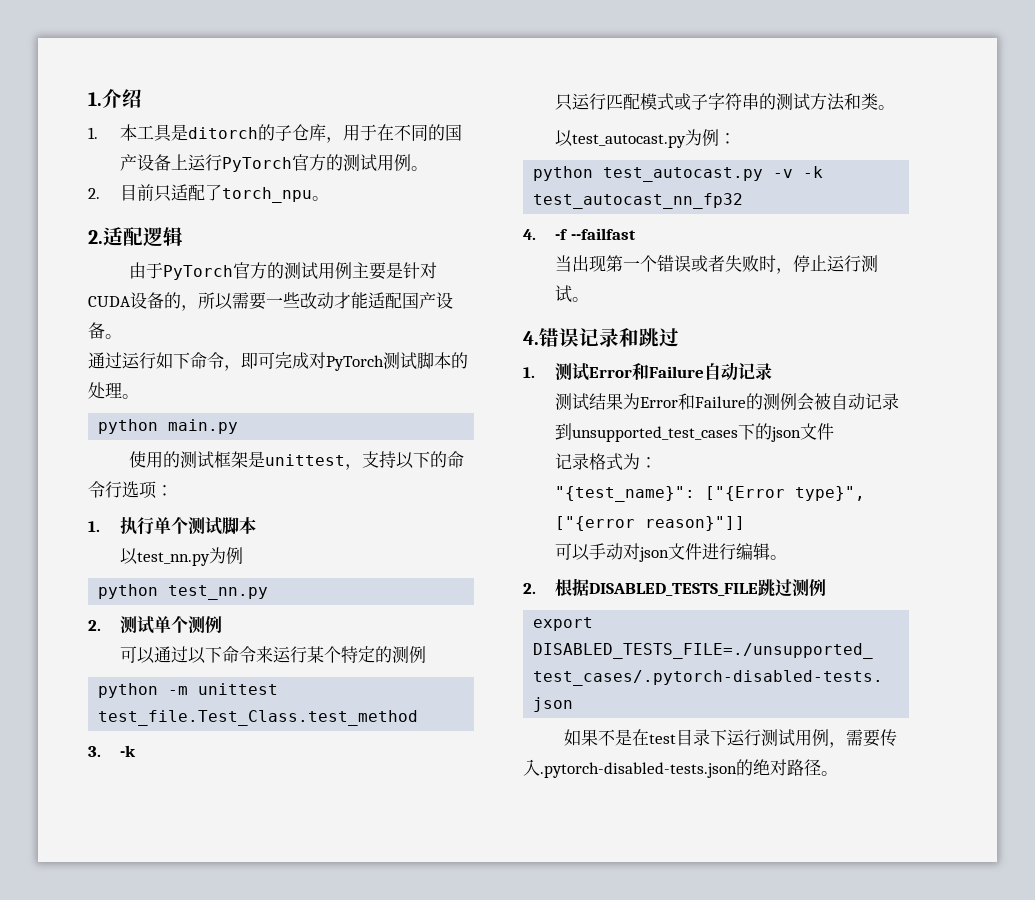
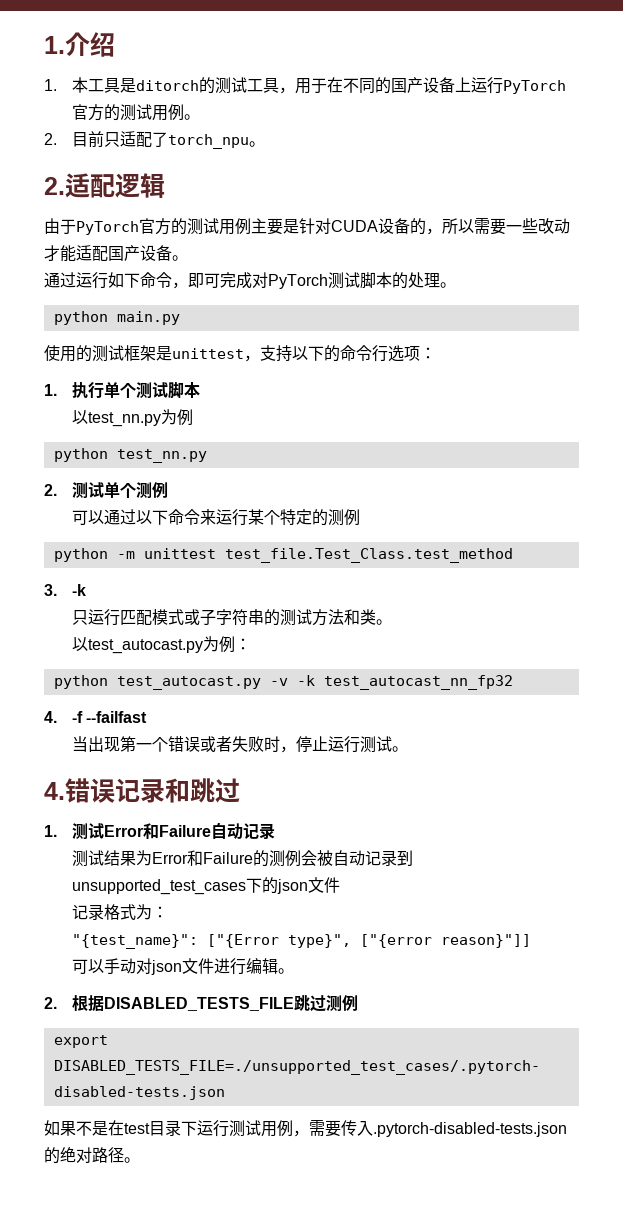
- 1.本工具是ditorch的子仓库，用于在不同的国产设备上运行PyTorch官方的测试用例。
+ 1.本工具是ditorch的测试工具，用于在不同的国产设备上运行PyTorch官方的测试用例。

